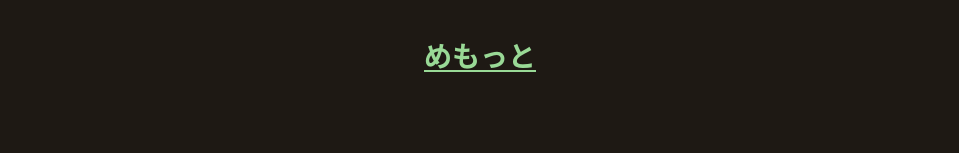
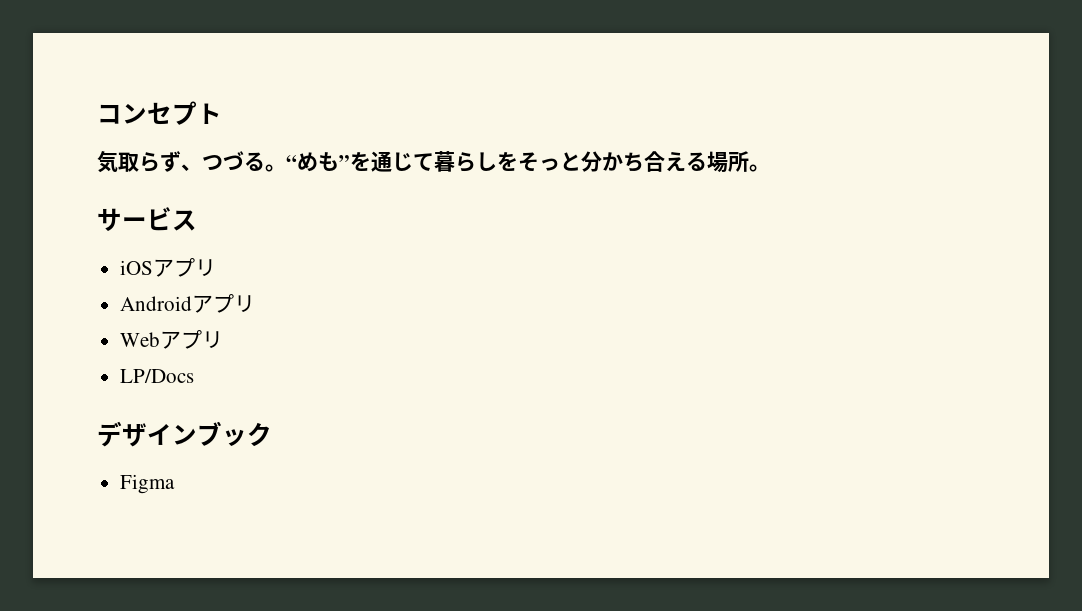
- めもっと
+ コンセプト
+ 気取らず、つづる。“めも”を通じて暮らしをそっと分かち合える場所。
+ サービス
+ iOSアプリ
+ Androidアプリ
+ Webアプリ
+ LP/Docs
+ デザインブック
+ Figma

